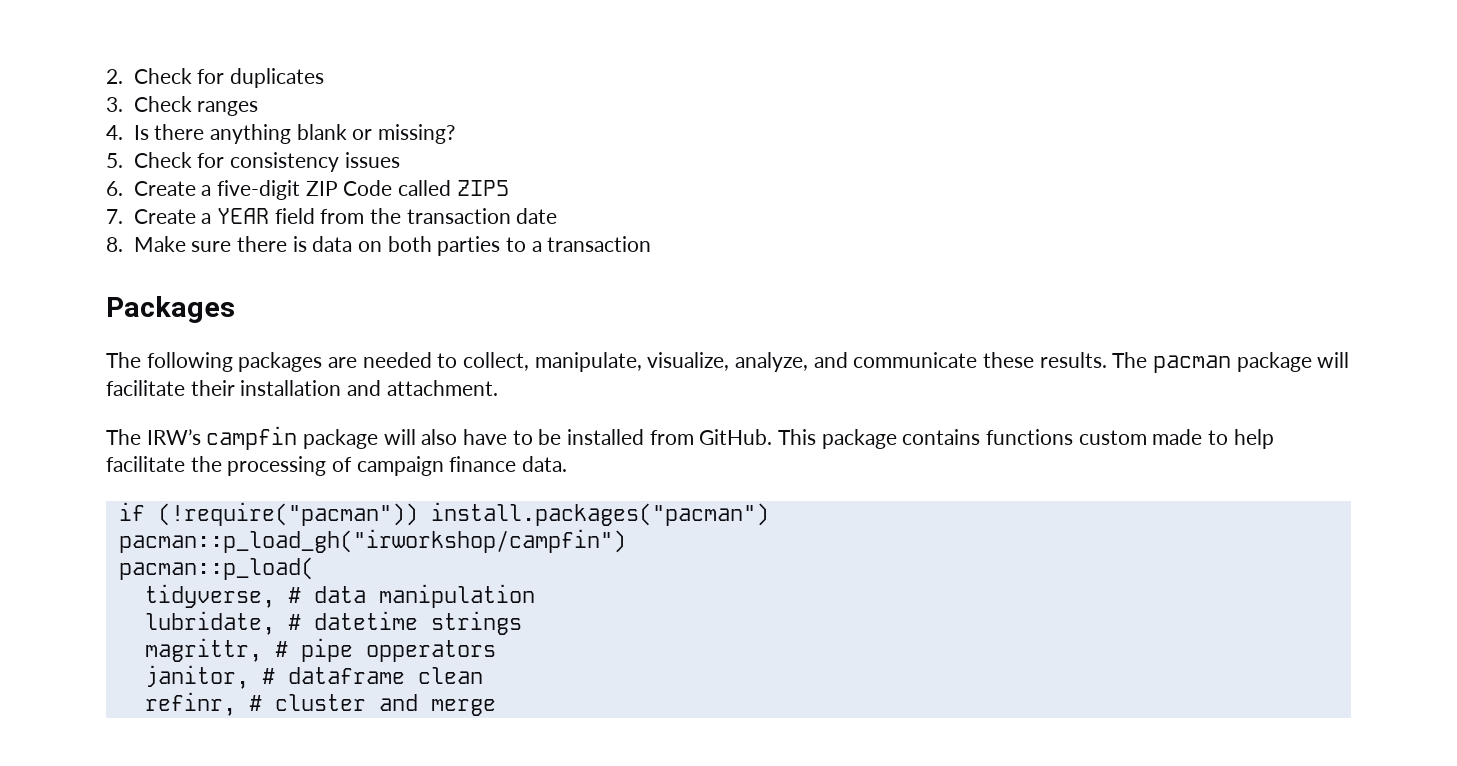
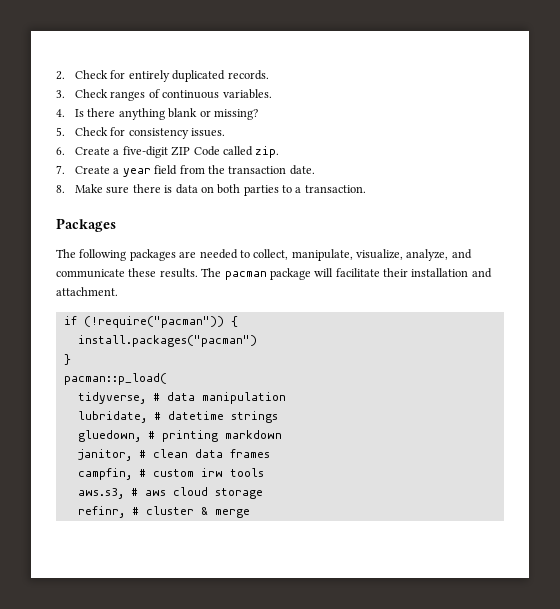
- 2. Check for duplicates
+ 2. Check for entirely duplicated records.
- 3. Check ranges
+ 3. Check ranges of continuous variables.
- 5. Check for consistency issues
+ 5. Check for consistency issues.
- 6. Create a five-digit ZIP Code called ZIP5
+ 6. Create a five-digit ZIP Code called zip.
- 7. Create a YEAR field from the transaction date
+ 7. Create a year field from the transaction date.
- 8. Make sure there is data on both parties to a transaction
+ 8. Make sure there is data on both parties to a transaction.
- The IRW’s campfin package will also have to be installed from GitHub. This package contains functions custom made to help facilitate the processing of campaign finance data.
- if (!require("pacman")) install.packages("pacman")
+ if (!require("pacman")) {
+ install.packages("pacman")
- pacman::p_load_gh("irworkshop/campfin")
+ }
- magrittr, # pipe opperators
+ gluedown, # printing markdown
- janitor, # dataframe clean
+ janitor, # clean data frames
+ campfin, # custom irw tools
+ aws.s3, # aws cloud storage
- refinr, # cluster and merge
+ refinr, # cluster & merge

